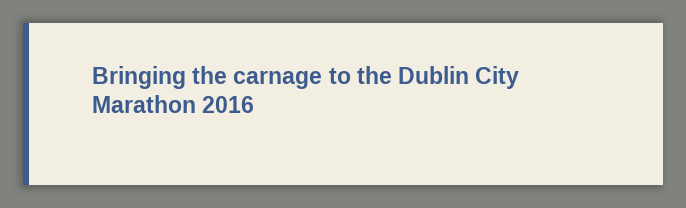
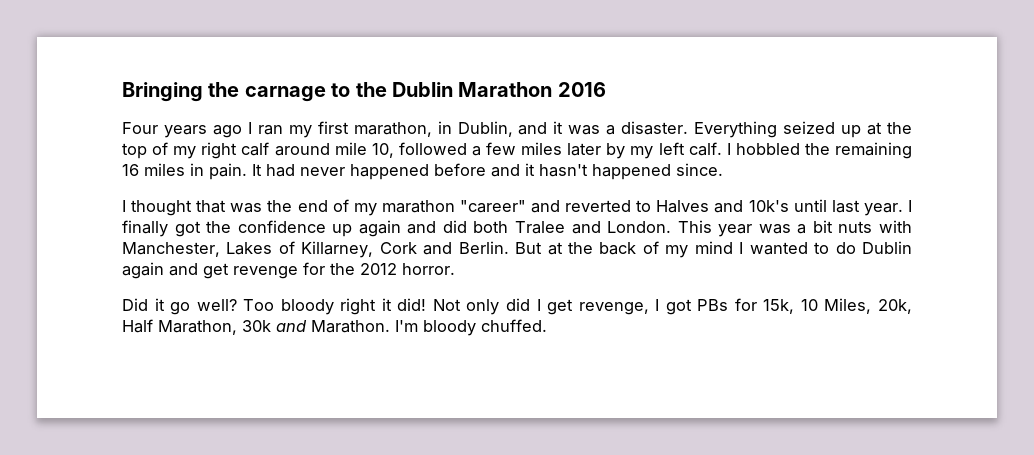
- Bringing the carnage to the Dublin City Marathon 2016
+ Bringing the carnage to the Dublin Marathon 2016
+ Four years ago I ran my first marathon, in Dublin, and it was a disaster. Everything seized up at the top of my right calf around mile 10, followed a few miles later by my left calf. I hobbled the remaining 16 miles in pain. It had never happened before and it hasn't happened since.
+ I thought that was the end of my marathon "career" and reverted to Halves and 10k's until last year. I finally got the confidence up again and did both Tralee and London. This year was a bit nuts with Manchester, Lakes of Killarney, Cork and Berlin. But at the back of my mind I wanted to do Dublin again and get revenge for the 2012 horror.
+ Did it go well? Too bloody right it did! Not only did I get revenge, I got PBs for 15k, 10 Miles, 20k, Half Marathon, 30k and Marathon. I'm bloody chuffed.

